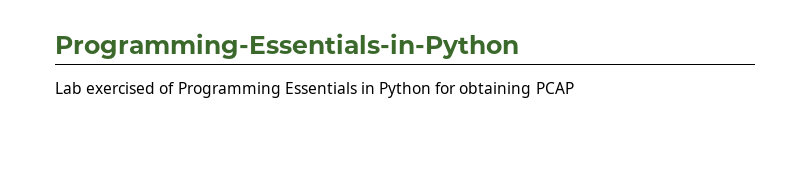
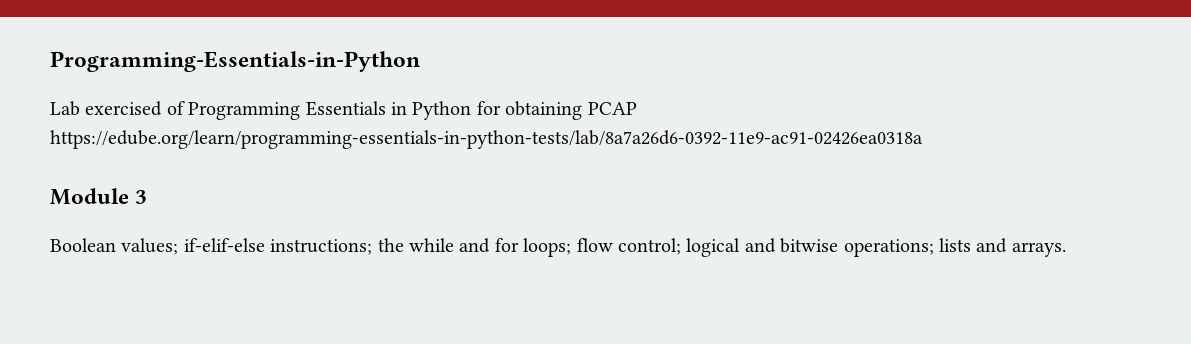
- Lab exercised of Programming Essentials in Python for obtaining PCAP
+ Lab exercised of Programming Essentials in Python for obtaining PCAP https://edube.org/learn/programming-essentials-in-python-tests/lab/8a7a26d6-0392-11e9-ac91-02426ea0318a
+ Module 3
+ Boolean values; if-elif-else instructions; the while and for loops; flow control; logical and bitwise operations; lists and arrays.

